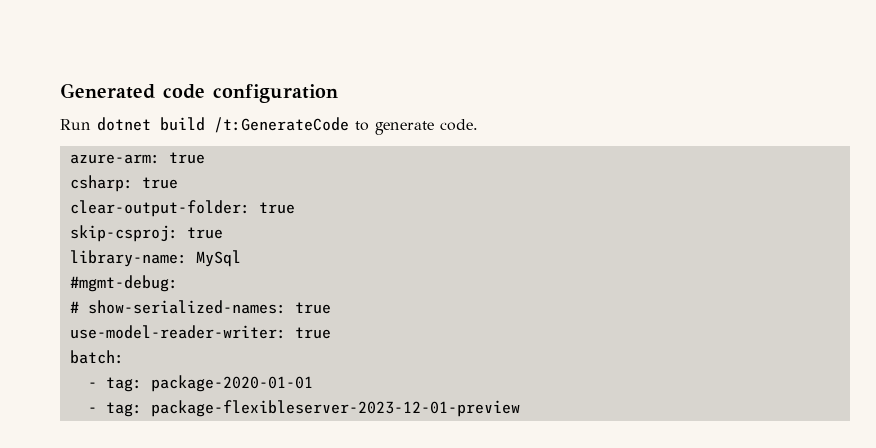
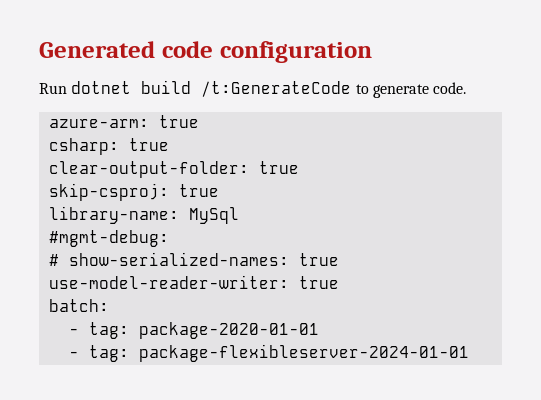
- - tag: package-flexibleserver-2023-12-01-preview
+ - tag: package-flexibleserver-2024-01-01

